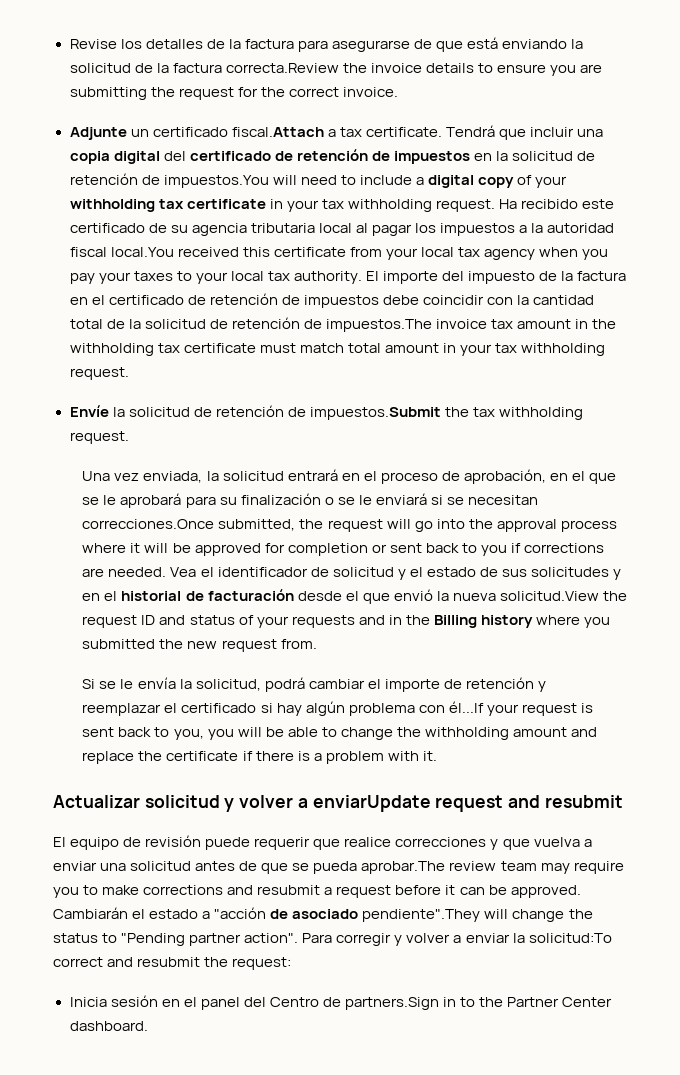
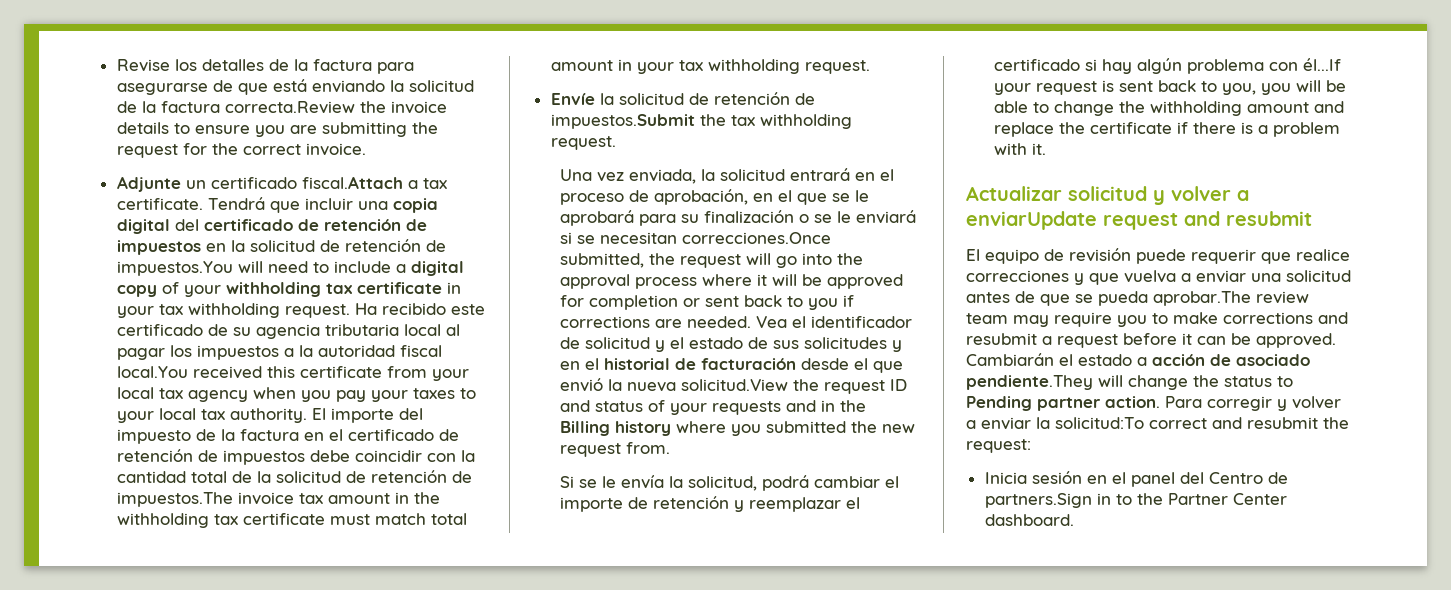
- Cambiarán el estado a "acción de asociado pendiente".They will change the status to "Pending partner action".
+ Cambiarán el estado a acción de asociado pendiente.They will change the status to Pending partner action.

